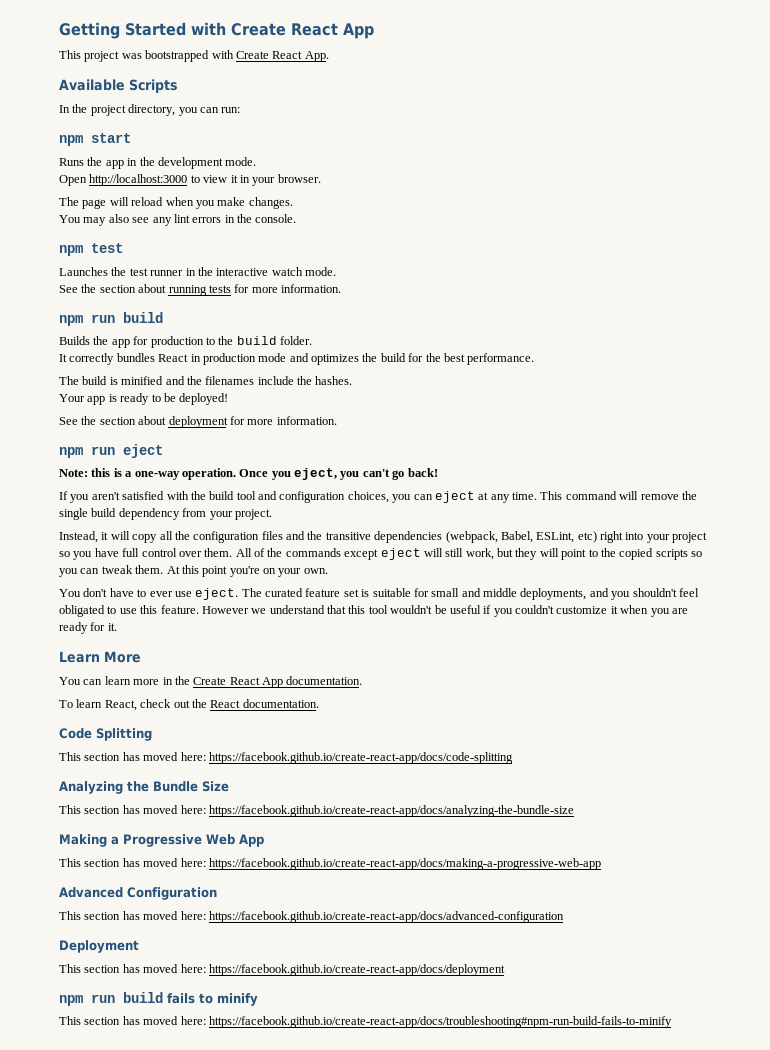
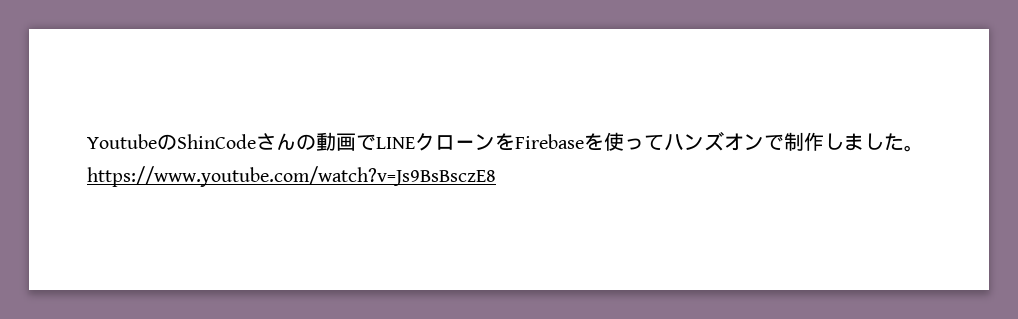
- Getting Started with Create React App
- This project was bootstrapped with Create React App.
- Available Scripts
- In the project directory, you can run:
- npm start
- Runs the app in the development mode.
- Open http://localhost:3000 to view it in your browser.
- The page will reload when you make changes.
- You may also see any lint errors in the console.
- npm test
- Launches the test runner in the interactive watch mode.
- See the section about running tests for more information.
- npm run build
- Builds the app for production to the build folder.
- It correctly bundles React in production mode and optimizes the build for the best performance.
- The build is minified and the filenames include the hashes.
- Your app is ready to be deployed!
- See the section about deployment for more information.
- npm run eject
- Note: this is a one-way operation. Once you eject, you can't go back!
- If you aren't satisfied with the build tool and configuration choices, you can eject at any time. This command will remove the single build dependency from your project.
- Instead, it will copy all the configuration files and the transitive dependencies (webpack, Babel, ESLint, etc) right into your project so you have full control over them. All of the commands except eject will still work, but they will point to the copied scripts so you can tweak them. At this point you're on your own.
- You don't have to ever use eject. The curated feature set is suitable for small and middle deployments, and you shouldn't feel obligated to use this feature. However we understand that this tool wouldn't be useful if you couldn't customize it when you are ready for it.
- Learn More
- You can learn more in the Create React App documentation.
- To learn React, check out the React documentation.
- Code Splitting
- This section has moved here: https://facebook.github.io/create-react-app/docs/code-splitting
- Analyzing the Bundle Size
- This section has moved here: https://facebook.github.io/create-react-app/docs/analyzing-the-bundle-size
- Making a Progressive Web App
- This section has moved here: https://facebook.github.io/create-react-app/docs/making-a-progressive-web-app
- Advanced Configuration
- This section has moved here: https://facebook.github.io/create-react-app/docs/advanced-configuration
- Deployment
- This section has moved here: https://facebook.github.io/create-react-app/docs/deployment
- npm run build fails to minify
- This section has moved here: https://facebook.github.io/create-react-app/docs/troubleshooting#npm-run-build-fails-to-minify
+ YoutubeのShinCodeさんの動画でLINEクローンをFirebaseを使ってハンズオンで制作しました。https://www.youtube.com/watch?v=Js9BsBsczE8

